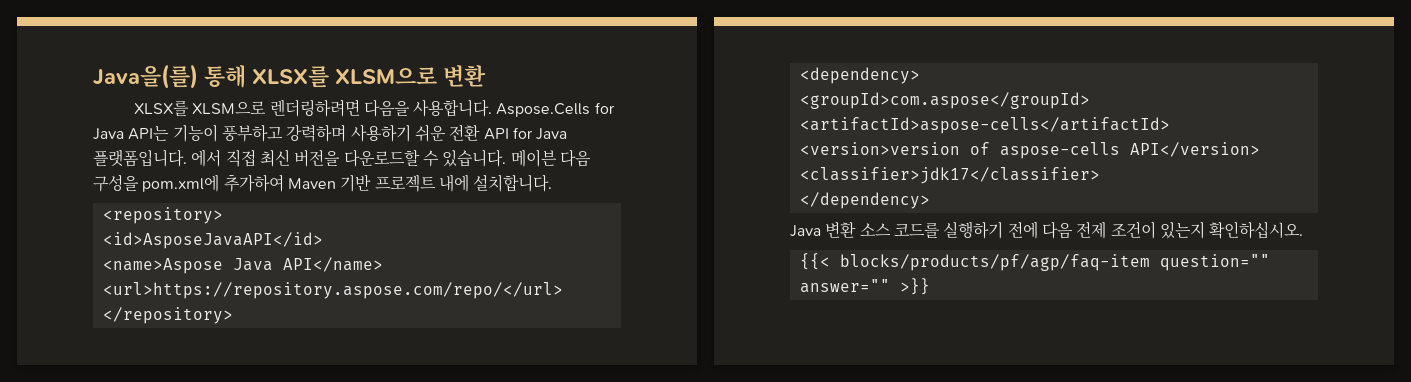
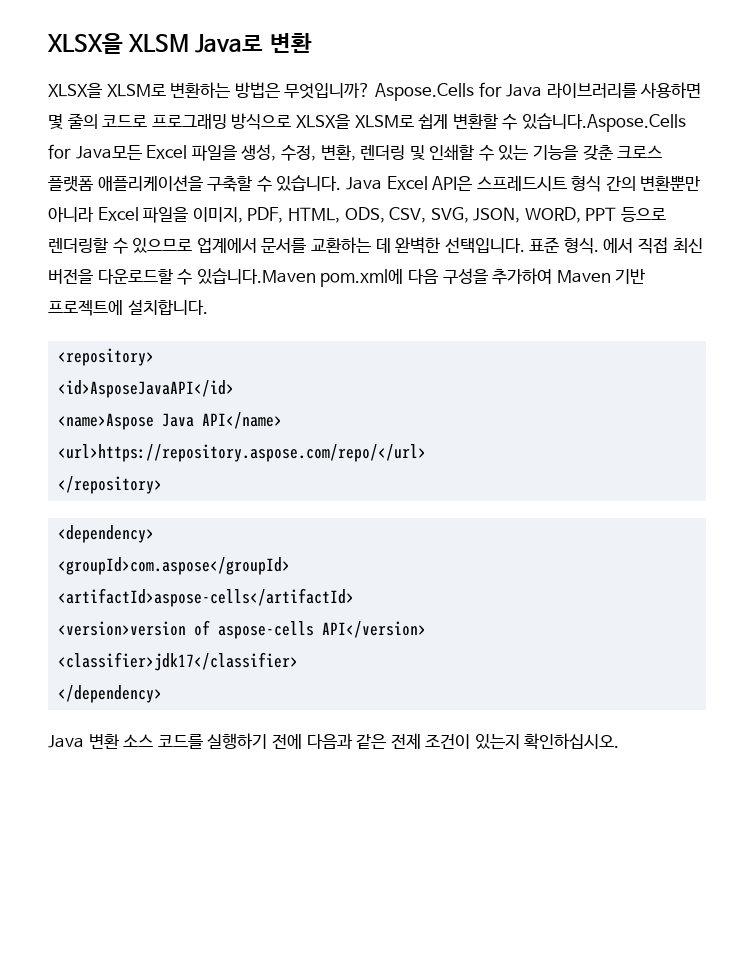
- Java을(를) 통해 XLSX를 XLSM으로 변환
- XLSX를 XLSM으로 렌더링하려면 다음을 사용합니다. Aspose.Cells for Java API는 기능이 풍부하고 강력하며 사용하기 쉬운 전환 API for Java 플랫폼입니다.
+ XLSX을 XLSM Java로 변환
+ XLSX을 XLSM로 변환하는 방법은 무엇입니까? Aspose.Cells for Java 라이브러리를 사용하면 몇 줄의 코드로 프로그래밍 방식으로 XLSX을 XLSM로 쉽게 변환할 수 있습니다.Aspose.Cells for Java모든 Excel 파일을 생성, 수정, 변환, 렌더링 및 인쇄할 수 있는 기능을 갖춘 크로스 플랫폼 애플리케이션을 구축할 수 있습니다. Java Excel API은 스프레드시트 형식 간의 변환뿐만 아니라 Excel 파일을 이미지, PDF, HTML, ODS, CSV, SVG, JSON, WORD, PPT 등으로 렌더링할 수 있으므로 업계에서 문서를 교환하는 데 완벽한 선택입니다. 표준 형식.
- 에서 직접 최신 버전을 다운로드할 수 있습니다. 메이븐 다음 구성을 pom.xml에 추가하여 Maven 기반 프로젝트 내에 설치합니다.
+ 에서 직접 최신 버전을 다운로드할 수 있습니다.Maven pom.xml에 다음 구성을 추가하여 Maven 기반 프로젝트에 설치합니다.
- Java 변환 소스 코드를 실행하기 전에 다음 전제 조건이 있는지 확인하십시오.
+ Java 변환 소스 코드를 실행하기 전에 다음과 같은 전제 조건이 있는지 확인하십시오.
- {{< blocks/products/pf/agp/faq-item question="" answer="" >}}

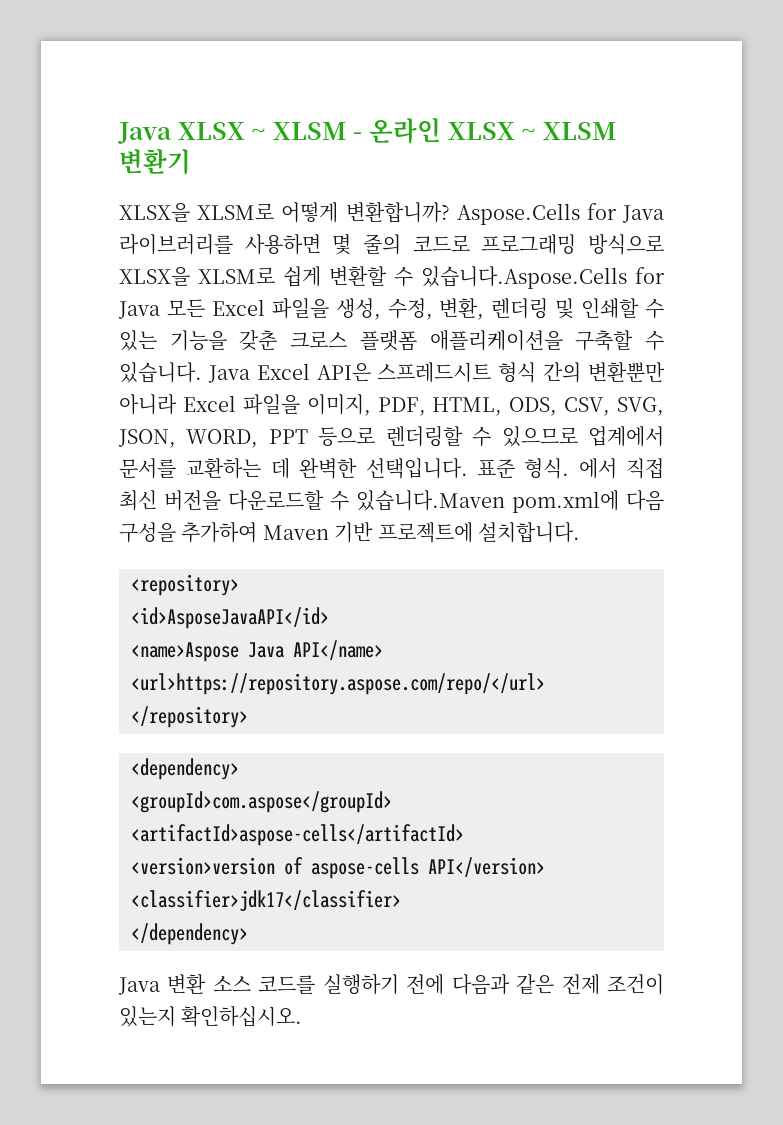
- XLSX을 XLSM Java로 변환
- XLSX을 XLSM로 변환하는 방법은 무엇입니까?
+ Java XLSX ~ XLSM - 온라인 XLSX ~ XLSM 변환기
+ XLSX을 XLSM로 어떻게 변환합니까?
- Aspose.Cells for Java 라이브러리를 사용하면 몇 줄의 코드로 프로그래밍 방식으로 XLSX을 XLSM로 쉽게 변환할 수 있습니다.Aspose.Cells for Java모든 Excel 파일을 생성, 수정, 변환, 렌더링 및 인쇄할 수 있는 기능을 갖춘 크로스 플랫폼 애플리케이션을 구축할 수 있습니다.
+ Aspose.Cells for Java 라이브러리를 사용하면 몇 줄의 코드로 프로그래밍 방식으로 XLSX을 XLSM로 쉽게 변환할 수 있습니다.Aspose.Cells for Java 모든 Excel 파일을 생성, 수정, 변환, 렌더링 및 인쇄할 수 있는 기능을 갖춘 크로스 플랫폼 애플리케이션을 구축할 수 있습니다.

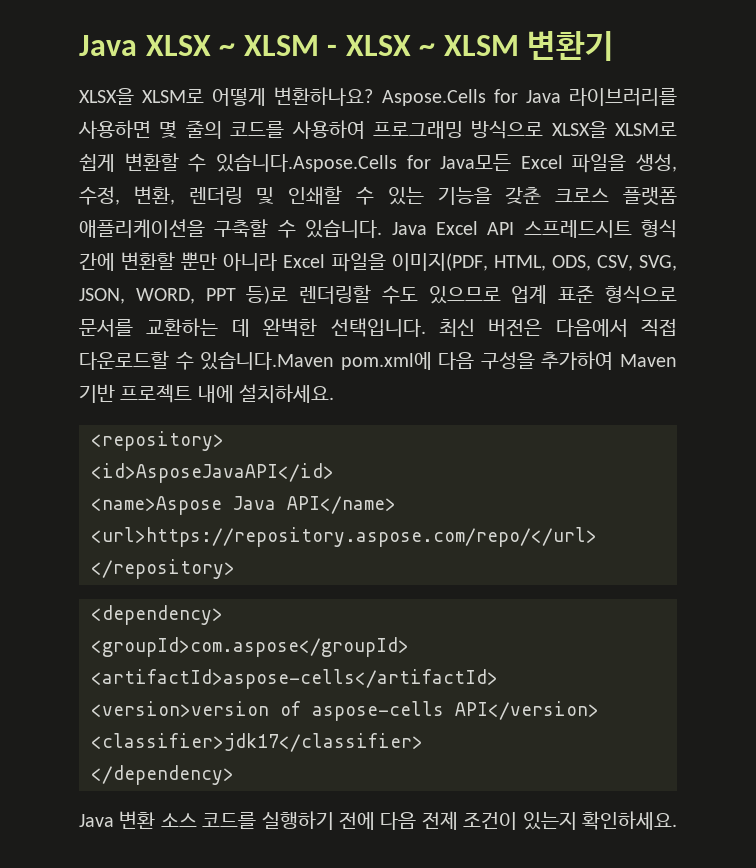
- Java XLSX ~ XLSM - 온라인 XLSX ~ XLSM 변환기
+ Java XLSX ~ XLSM - XLSX ~ XLSM 변환기
- XLSX을 XLSM로 어떻게 변환합니까?
+ XLSX을 XLSM로 어떻게 변환하나요?
- Aspose.Cells for Java 라이브러리를 사용하면 몇 줄의 코드로 프로그래밍 방식으로 XLSX을 XLSM로 쉽게 변환할 수 있습니다.Aspose.Cells for Java 모든 Excel 파일을 생성, 수정, 변환, 렌더링 및 인쇄할 수 있는 기능을 갖춘 크로스 플랫폼 애플리케이션을 구축할 수 있습니다.
+ Aspose.Cells for Java 라이브러리를 사용하면 몇 줄의 코드를 사용하여 프로그래밍 방식으로 XLSX을 XLSM로 쉽게 변환할 수 있습니다.Aspose.Cells for Java모든 Excel 파일을 생성, 수정, 변환, 렌더링 및 인쇄할 수 있는 기능을 갖춘 크로스 플랫폼 애플리케이션을 구축할 수 있습니다.
- Java Excel API은 스프레드시트 형식 간의 변환뿐만 아니라 Excel 파일을 이미지, PDF, HTML, ODS, CSV, SVG, JSON, WORD, PPT 등으로 렌더링할 수 있으므로 업계에서 문서를 교환하는 데 완벽한 선택입니다.
+ Java Excel API 스프레드시트 형식 간에 변환할 뿐만 아니라 Excel 파일을 이미지(PDF, HTML, ODS, CSV, SVG, JSON, WORD, PPT 등)로 렌더링할 수도 있으므로 업계 표준 형식으로 문서를 교환하는 데 완벽한 선택입니다.
- 표준 형식. 에서 직접 최신 버전을 다운로드할 수 있습니다.Maven pom.xml에 다음 구성을 추가하여 Maven 기반 프로젝트에 설치합니다.
+ 최신 버전은 다음에서 직접 다운로드할 수 있습니다.Maven pom.xml에 다음 구성을 추가하여 Maven 기반 프로젝트 내에 설치하세요.
- Java 변환 소스 코드를 실행하기 전에 다음과 같은 전제 조건이 있는지 확인하십시오.
+ Java 변환 소스 코드를 실행하기 전에 다음 전제 조건이 있는지 확인하세요.

